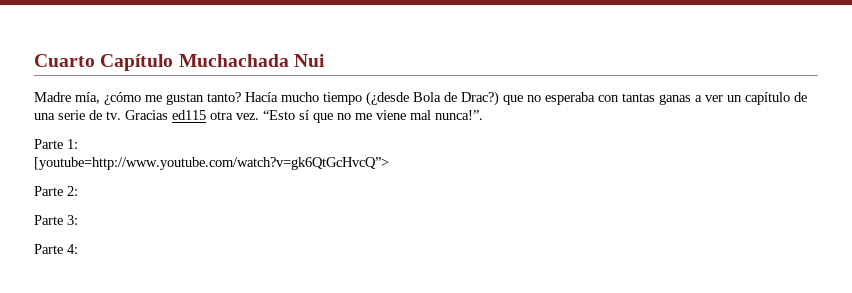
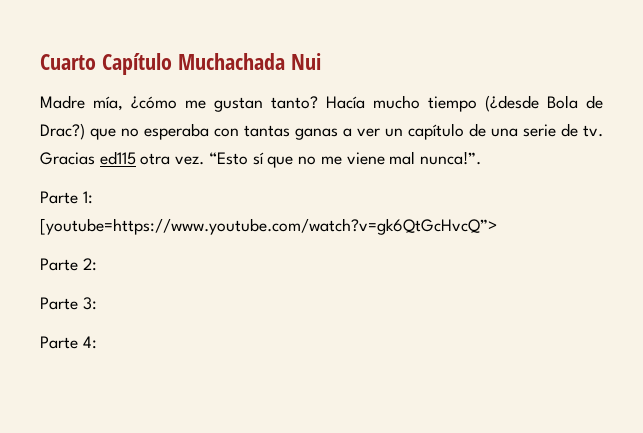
- [youtube=http://www.youtube.com/watch?v=gk6QtGcHvcQ”>
+ [youtube=https://www.youtube.com/watch?v=gk6QtGcHvcQ”>

